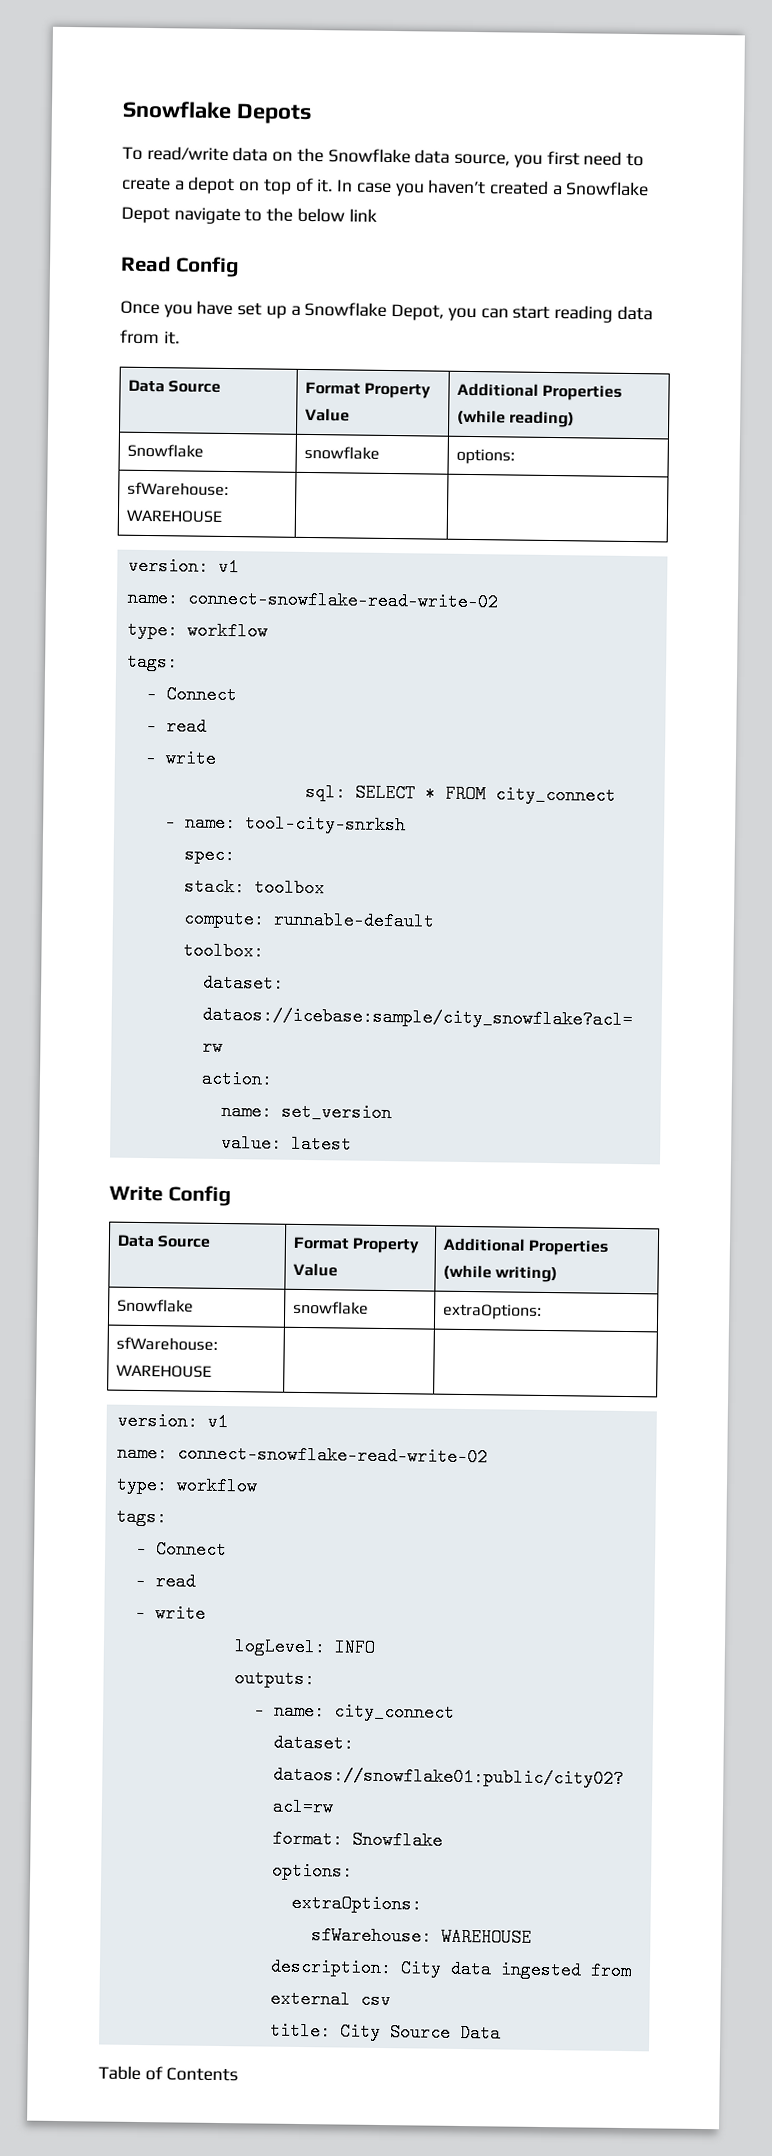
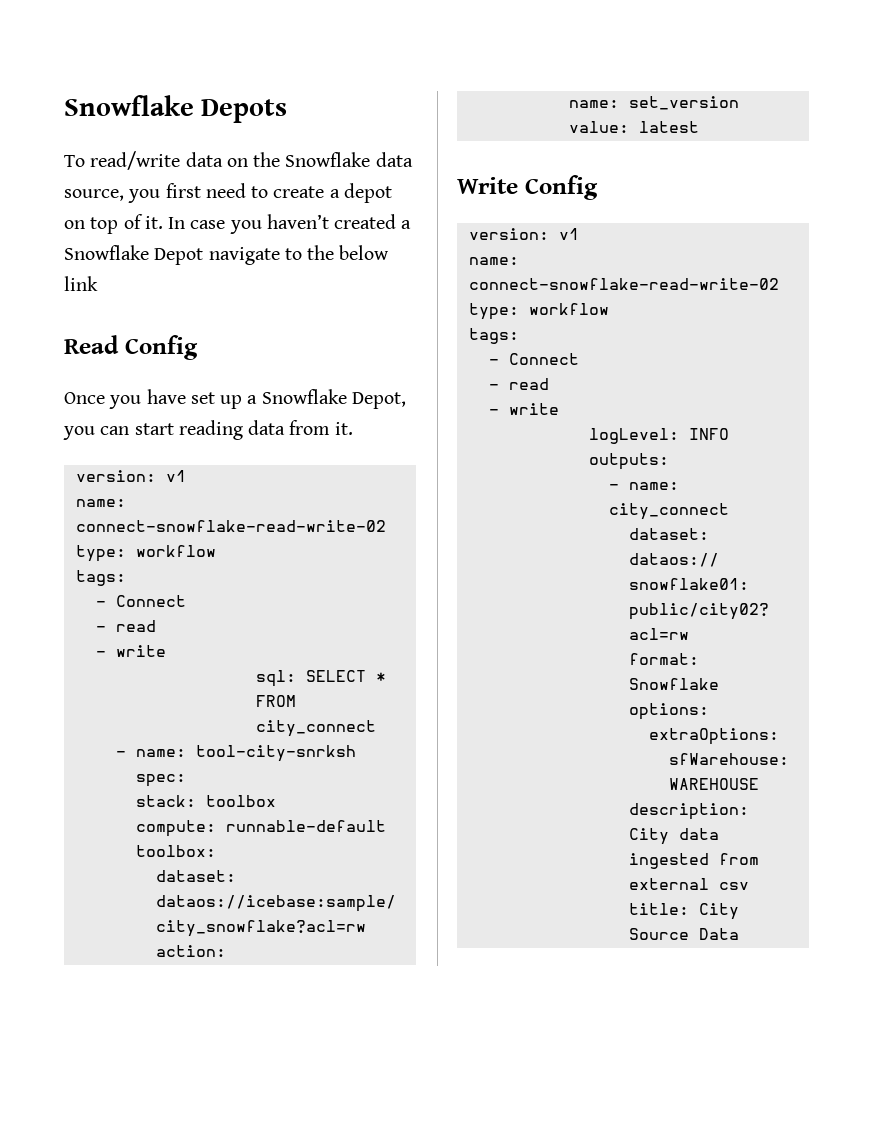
- Data Source | Format Property Value | Additional Properties (while reading)
- Snowflake | snowflake | options:
- sfWarehouse: WAREHOUSE | |
- Data Source | Format Property Value | Additional Properties (while writing)
- Snowflake | snowflake | extraOptions:
- sfWarehouse: WAREHOUSE | |
- Table of Contents

